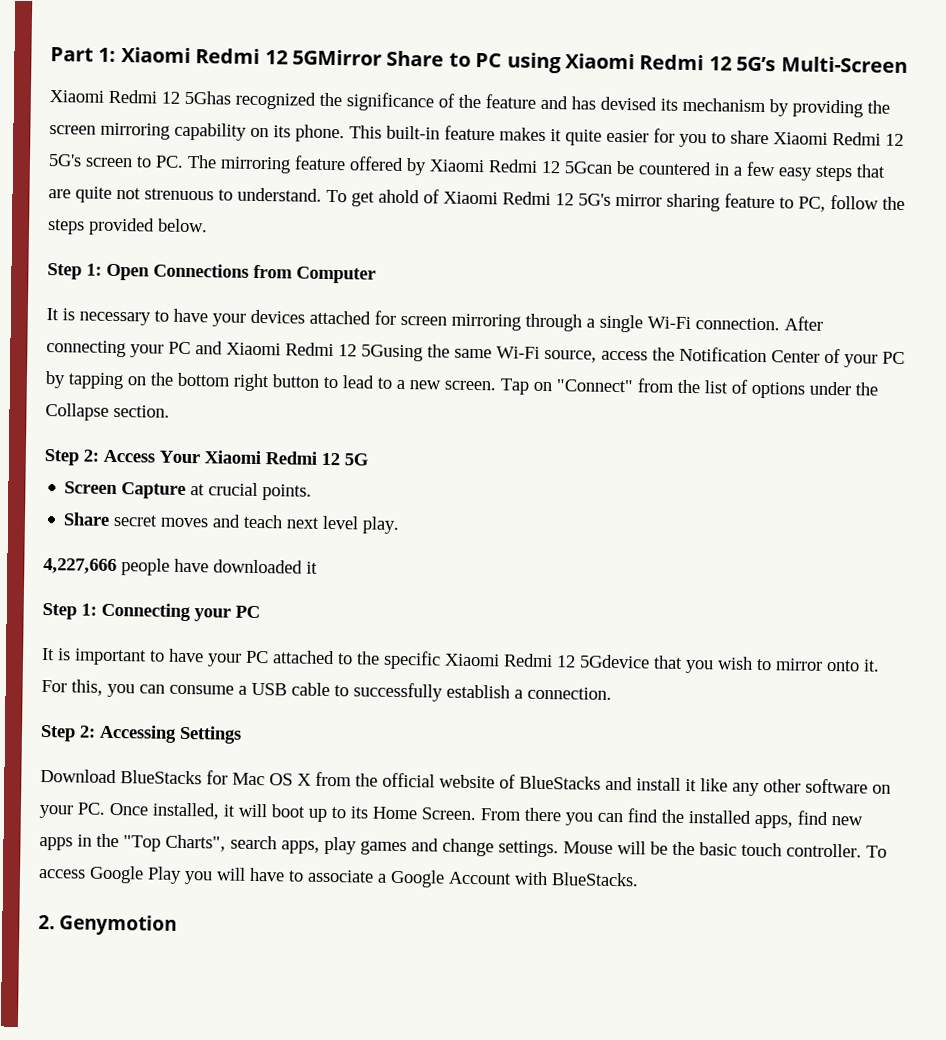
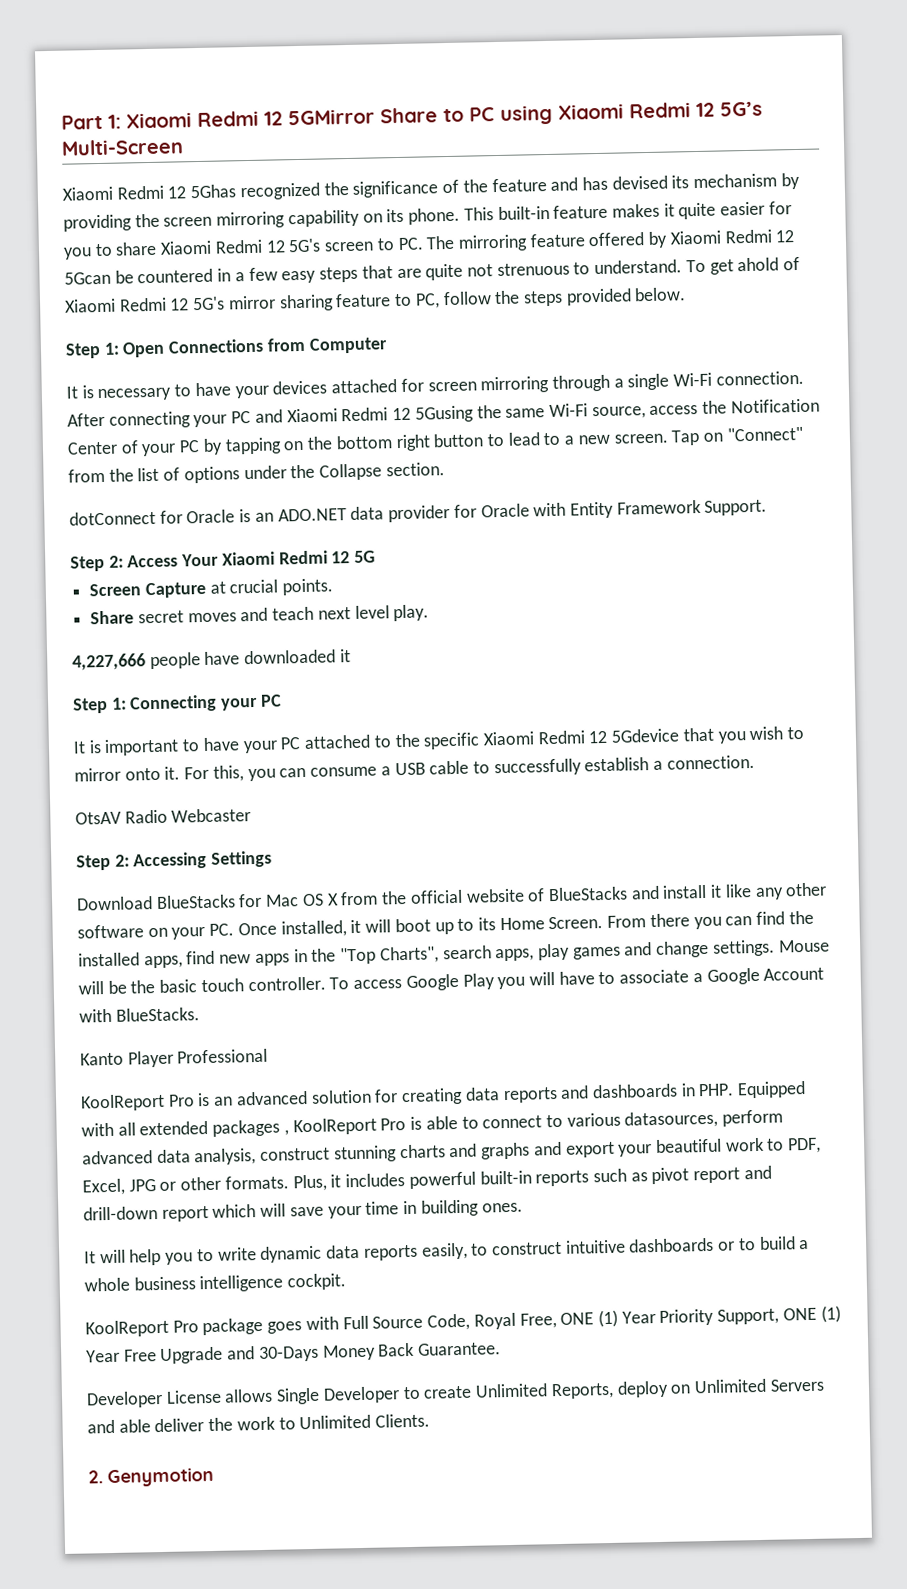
+ dotConnect for Oracle is an ADO.NET data provider for Oracle with Entity Framework Support.
+ OtsAV Radio Webcaster
+ Kanto Player Professional
+ KoolReport Pro is an advanced solution for creating data reports and dashboards in PHP. Equipped with all extended packages , KoolReport Pro is able to connect to various datasources, perform advanced data analysis, construct stunning charts and graphs and export your beautiful work to PDF, Excel, JPG or other formats. Plus, it includes powerful built-in reports such as pivot report and drill-down report which will save your time in building ones.
+ It will help you to write dynamic data reports easily, to construct intuitive dashboards or to build a whole business intelligence cockpit.
+ KoolReport Pro package goes with Full Source Code, Royal Free, ONE (1) Year Priority Support, ONE (1) Year Free Upgrade and 30-Days Money Back Guarantee.
+ Developer License allows Single Developer to create Unlimited Reports, deploy on Unlimited Servers and able deliver the work to Unlimited Clients.

